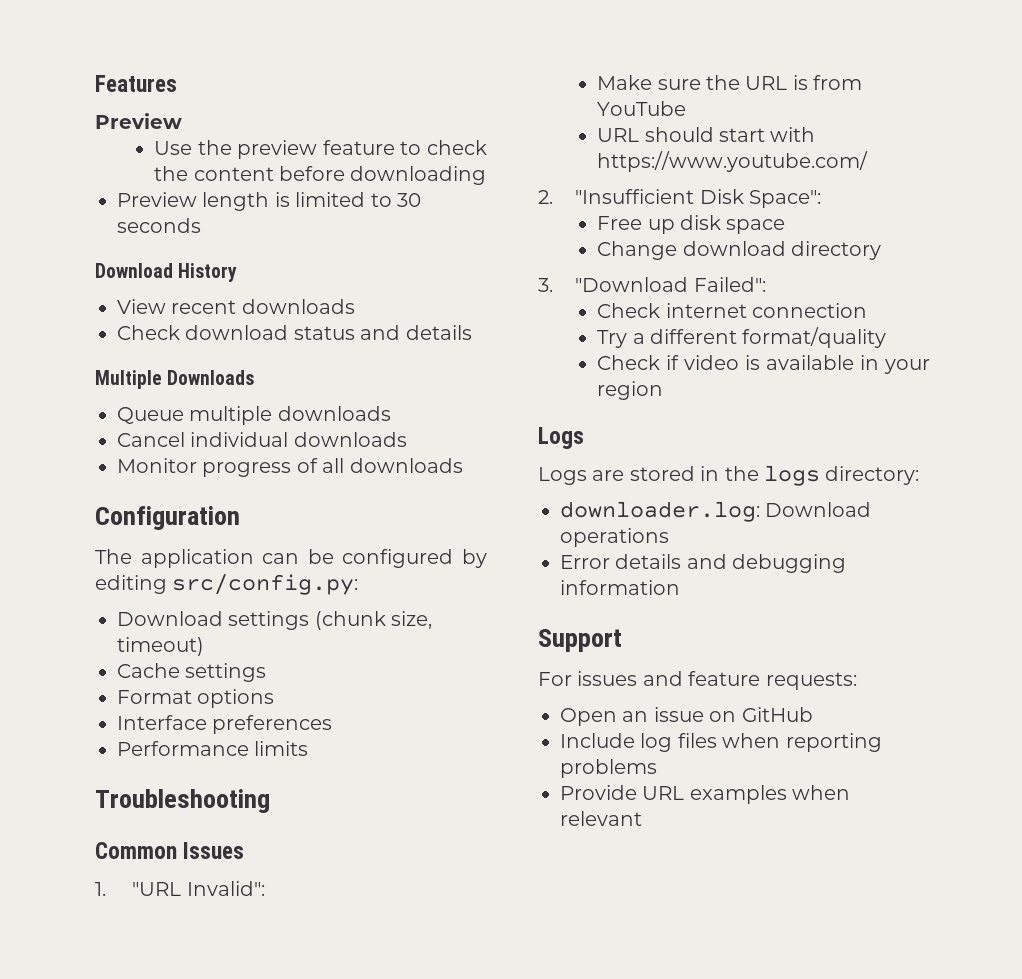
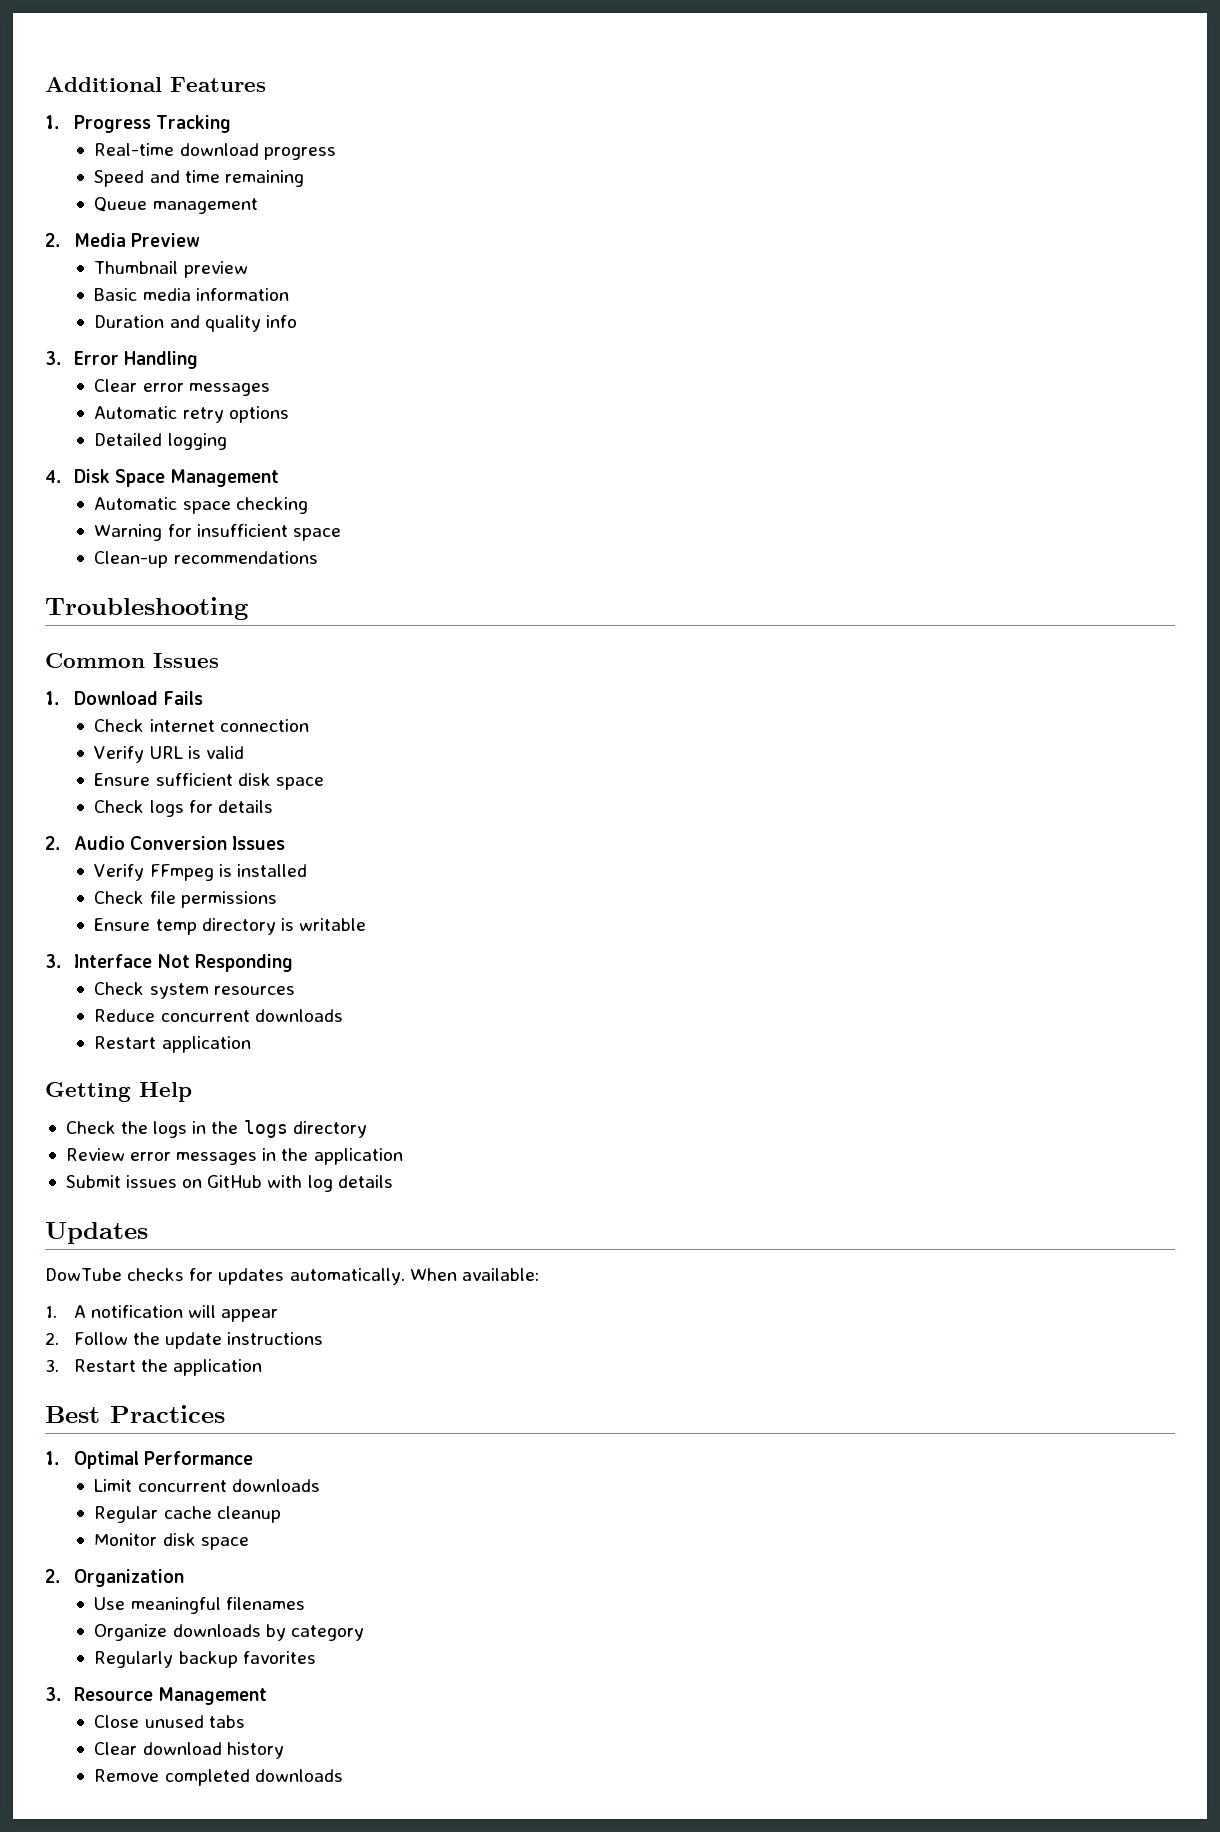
- Features
- Preview
+ Additional Features
+ 1. Progress Tracking
+ Real-time download progress
+ Speed and time remaining
+ Queue management
+ 2. Media Preview
- Use the preview feature to check the content before downloading
- Preview length is limited to 30 seconds
- Download History
- View recent downloads
- Check download status and details
- Multiple Downloads
- Queue multiple downloads
- Cancel individual downloads
- Monitor progress of all downloads
- Configuration
- The application can be configured by editing src/config.py:
- Download settings (chunk size, timeout)
- Cache settings
- Format options
- Interface preferences
- Performance limits
+ Thumbnail preview
+ Basic media information
+ Duration and quality info
+ 3. Error Handling
+ Clear error messages
+ Automatic retry options
+ Detailed logging
+ 4. Disk Space Management
+ Automatic space checking
+ Warning for insufficient space
+ Clean-up recommendations
  Troubleshooting
  Common Issues
- 1. "URL Invalid":
- Make sure the URL is from YouTube
- URL should start with https://www.youtube.com/
- 2. "Insufficient Disk Space":
- Free up disk space
- Change download directory
- 3. "Download Failed":
+ 1. Download Fails
  Check internet connection
- Try a different format/quality
- Check if video is available in your region
- Logs
- Logs are stored in the logs directory:
- downloader.log: Download operations
- Error details and debugging information
- Support
- For issues and feature requests:
- Open an issue on GitHub
- Include log files when reporting problems
- Provide URL examples when relevant
+ Verify URL is valid
+ Ensure sufficient disk space
+ Check logs for details
+ 2. Audio Conversion Issues
+ Verify FFmpeg is installed
+ Check file permissions
+ Ensure temp directory is writable
+ 3. Interface Not Responding
+ Check system resources
+ Reduce concurrent downloads
+ Restart application
+ Getting Help
+ Check the logs in the logs directory
+ Review error messages in the application
+ Submit issues on GitHub with log details
+ Updates
+ DowTube checks for updates automatically. When available:
+ 1. A notification will appear
+ 2. Follow the update instructions
+ 3. Restart the application
+ Best Practices
+ 1. Optimal Performance
+ Limit concurrent downloads
+ Regular cache cleanup
+ Monitor disk space
+ 2. Organization
+ Use meaningful filenames
+ Organize downloads by category
+ Regularly backup favorites
+ 3. Resource Management
+ Close unused tabs
+ Clear download history
+ Remove completed downloads

